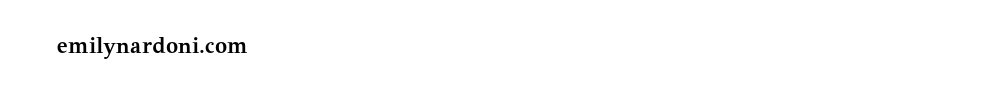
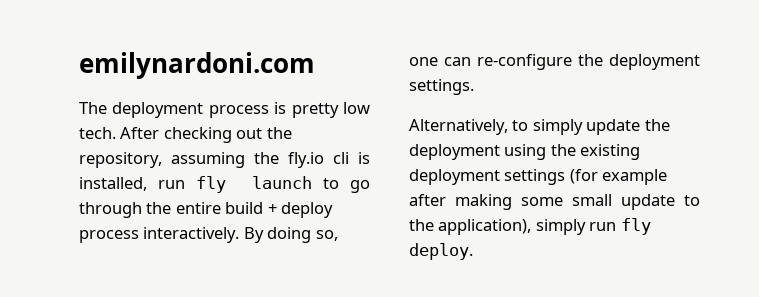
+ The deployment process is pretty low tech. After checking out the repository, assuming the fly.io cli is installed, run fly launch to go through the entire build + deploy process interactively. By doing so, one can re-configure the deployment settings.
+ Alternatively, to simply update the deployment using the existing deployment settings (for example after making some small update to the application), simply run fly deploy.

